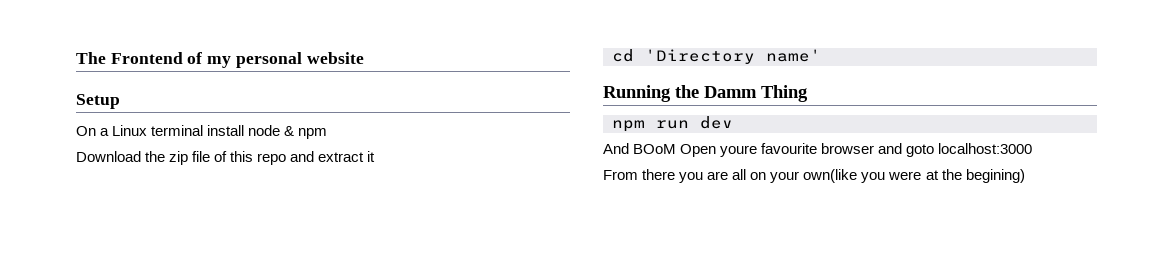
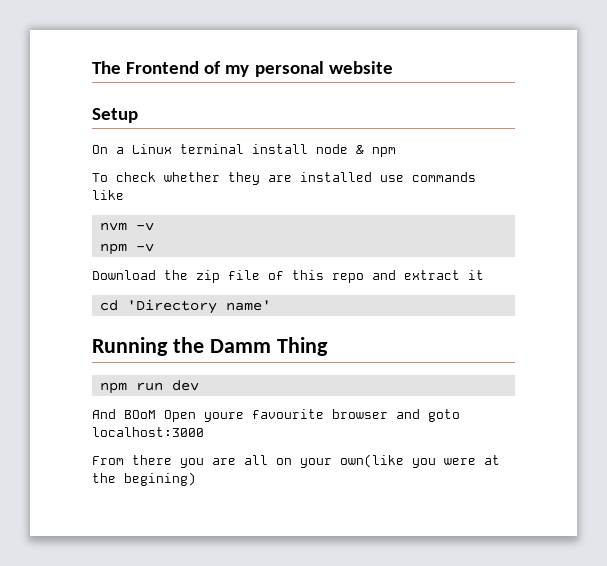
+ To check whether they are installed use commands like
+ nvm -v
+ npm -v

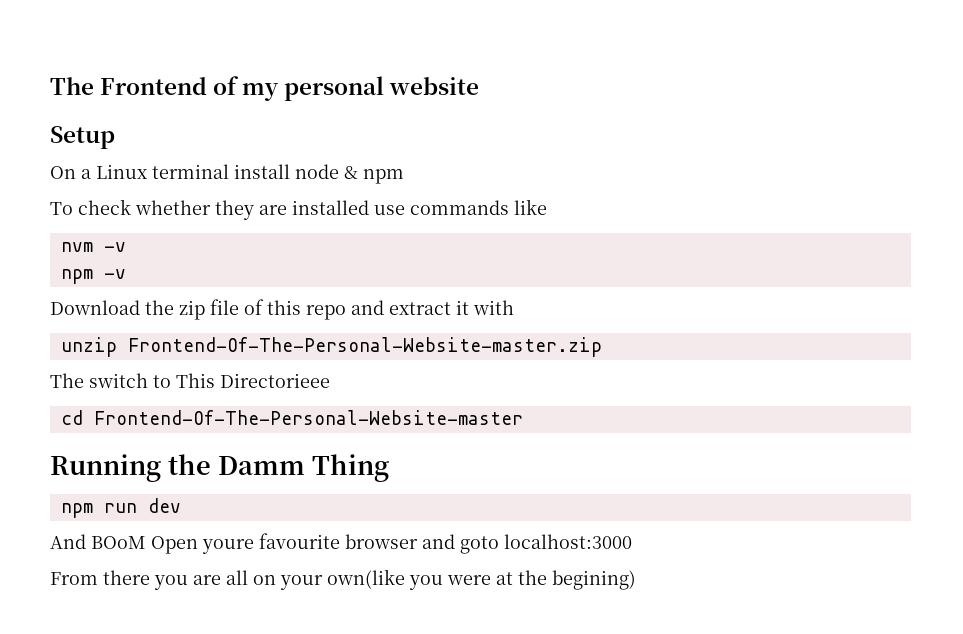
- Download the zip file of this repo and extract it
+ Download the zip file of this repo and extract it with
+ unzip Frontend-Of-The-Personal-Website-master.zip
+ The switch to This Directorieee
- cd 'Directory name'
+ cd Frontend-Of-The-Personal-Website-master

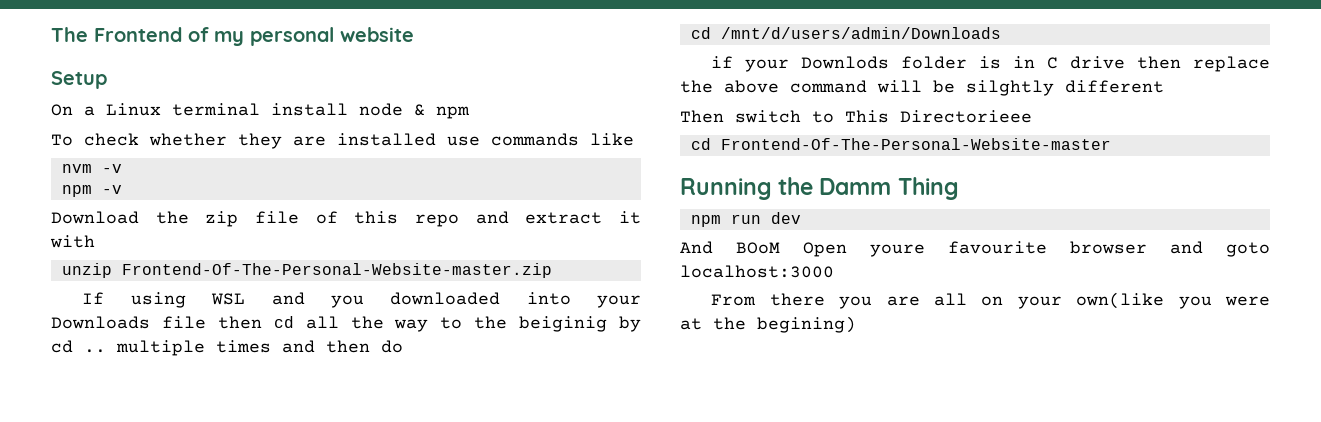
- The switch to This Directorieee
+ If using WSL and you downloaded into your Downloads file then cd all the way to the beiginig by cd .. multiple times and then do
+ cd /mnt/d/users/admin/Downloads
+ if your Downlods folder is in C drive then replace the above command will be silghtly different
+ Then switch to This Directorieee

